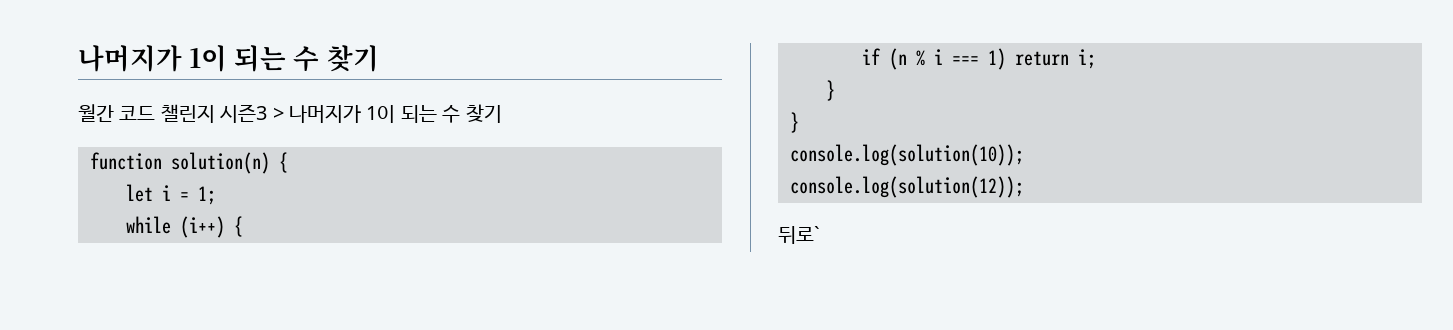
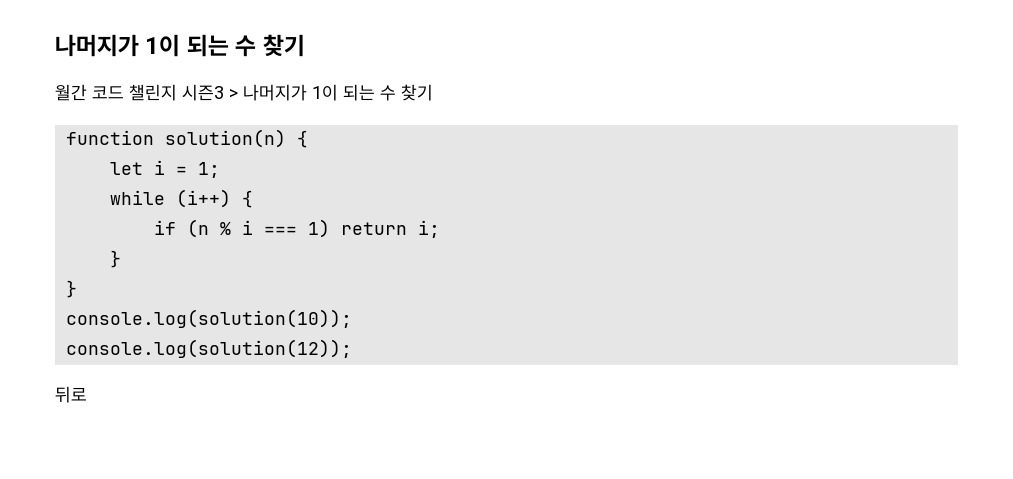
- 뒤로`
+ 뒤로

